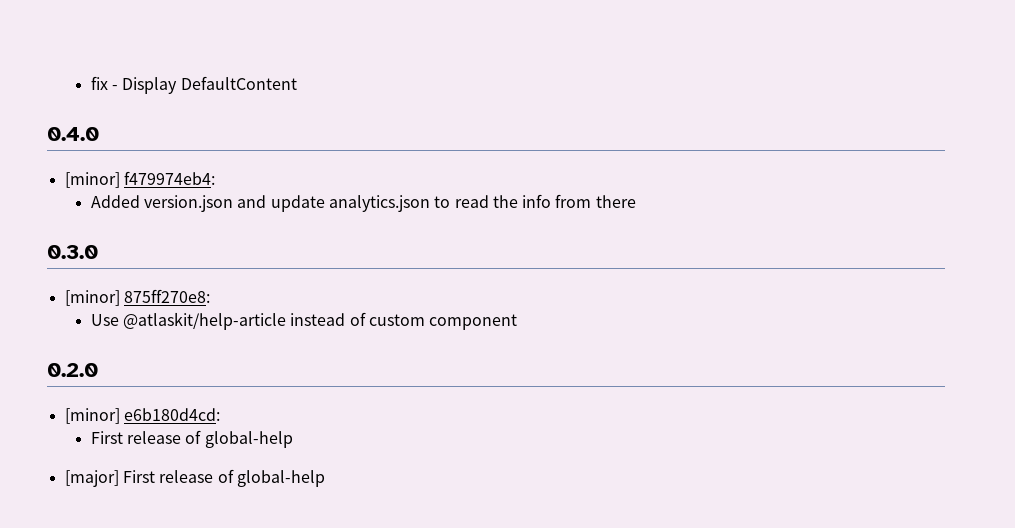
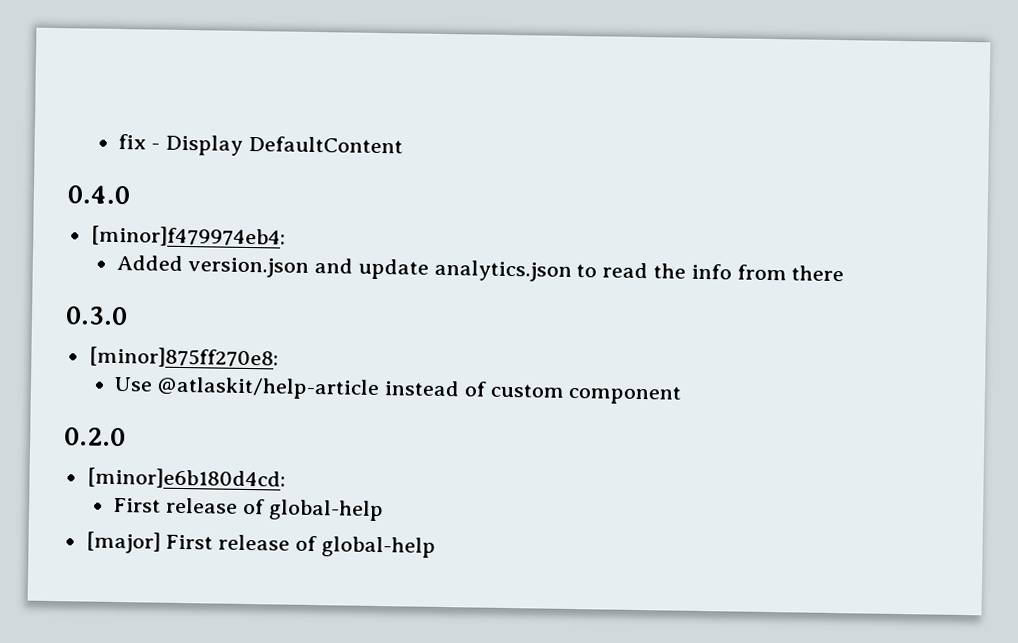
- [minor] f479974eb4:
+ [minor]f479974eb4:
- [minor] 875ff270e8:
+ [minor]875ff270e8:
- [minor] e6b180d4cd:
+ [minor]e6b180d4cd:

